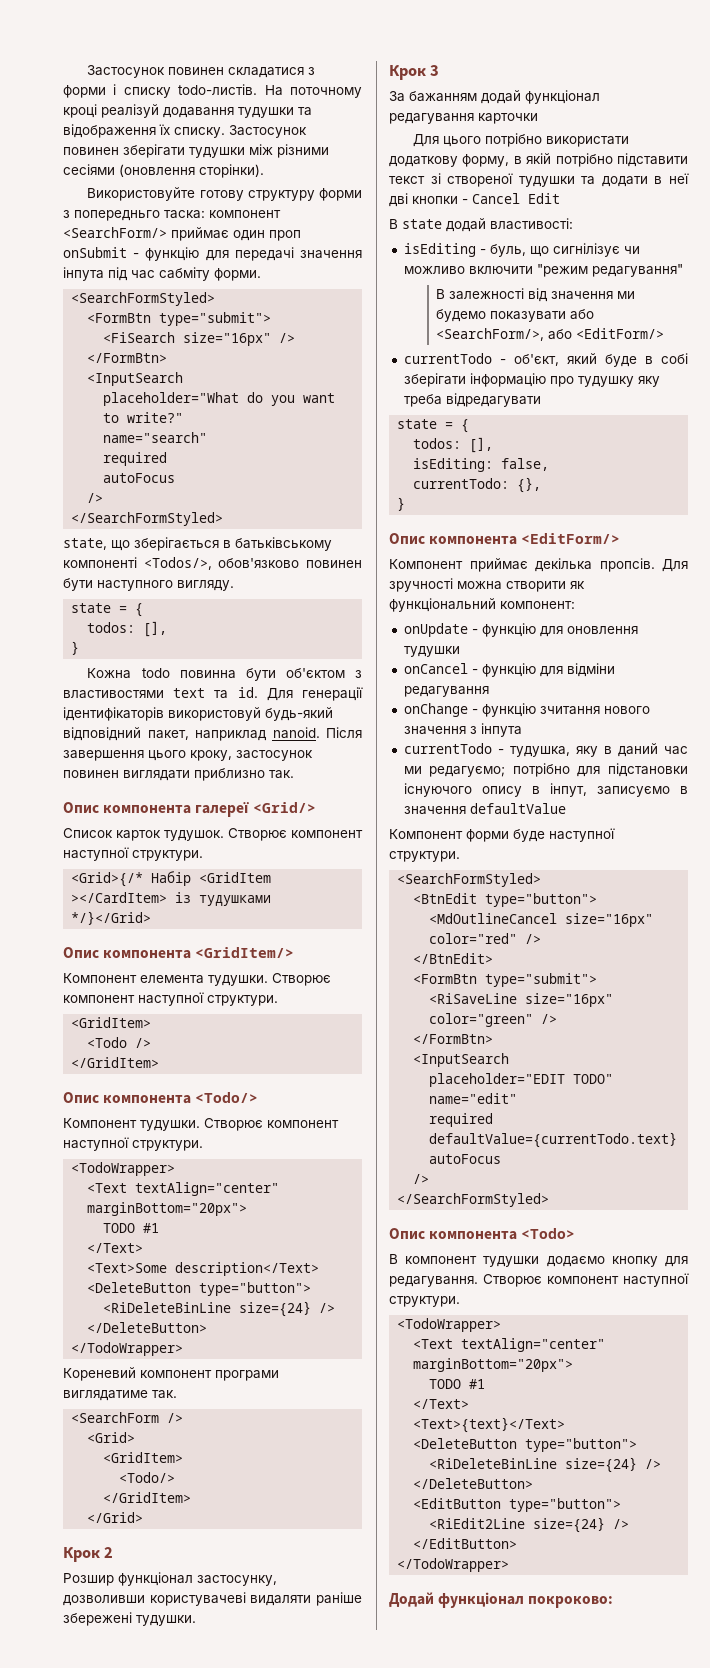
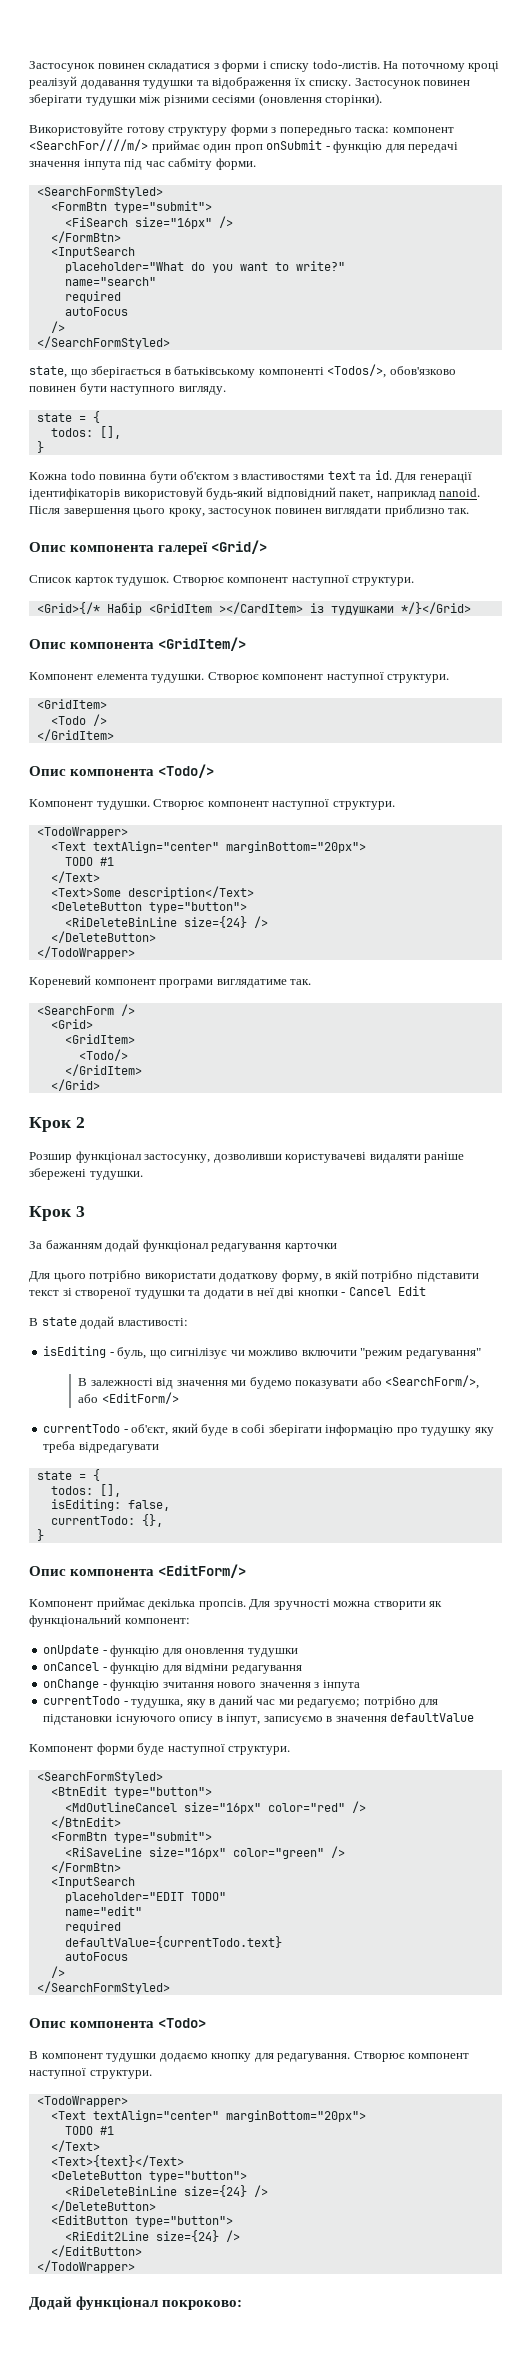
- Використовуйте готову структуру форми з попередньго таска: компонент <SearchForm/> приймає один проп onSubmit - функцію для передачі значення інпута під час сабміту форми.
+ Використовуйте готову структуру форми з попередньго таска: компонент <SearchFor////m/> приймає один проп onSubmit - функцію для передачі значення інпута під час сабміту форми.

